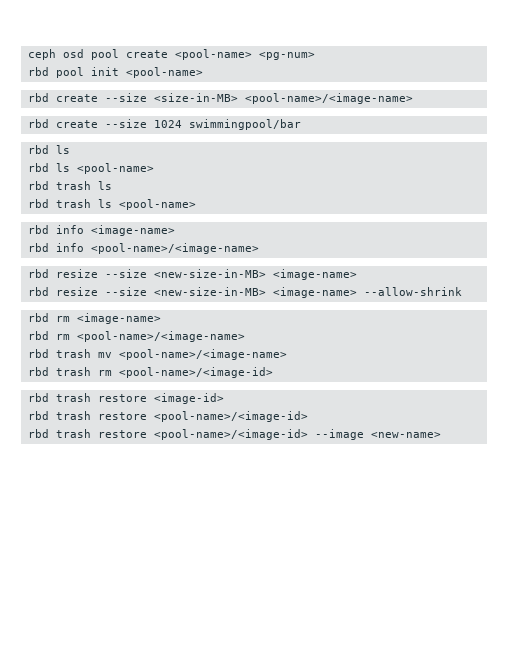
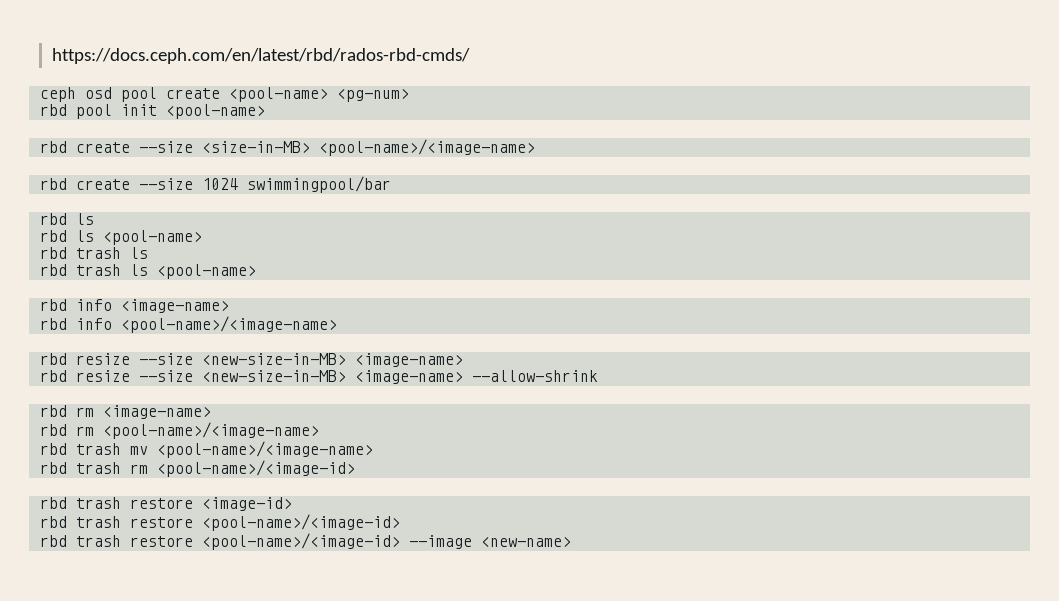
+ https://docs.ceph.com/en/latest/rbd/rados-rbd-cmds/

